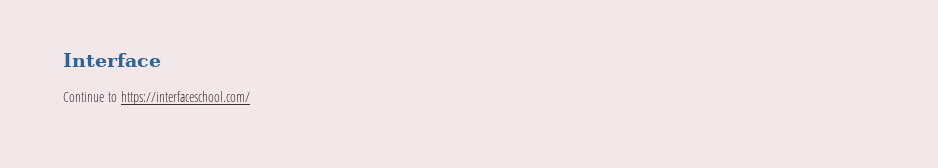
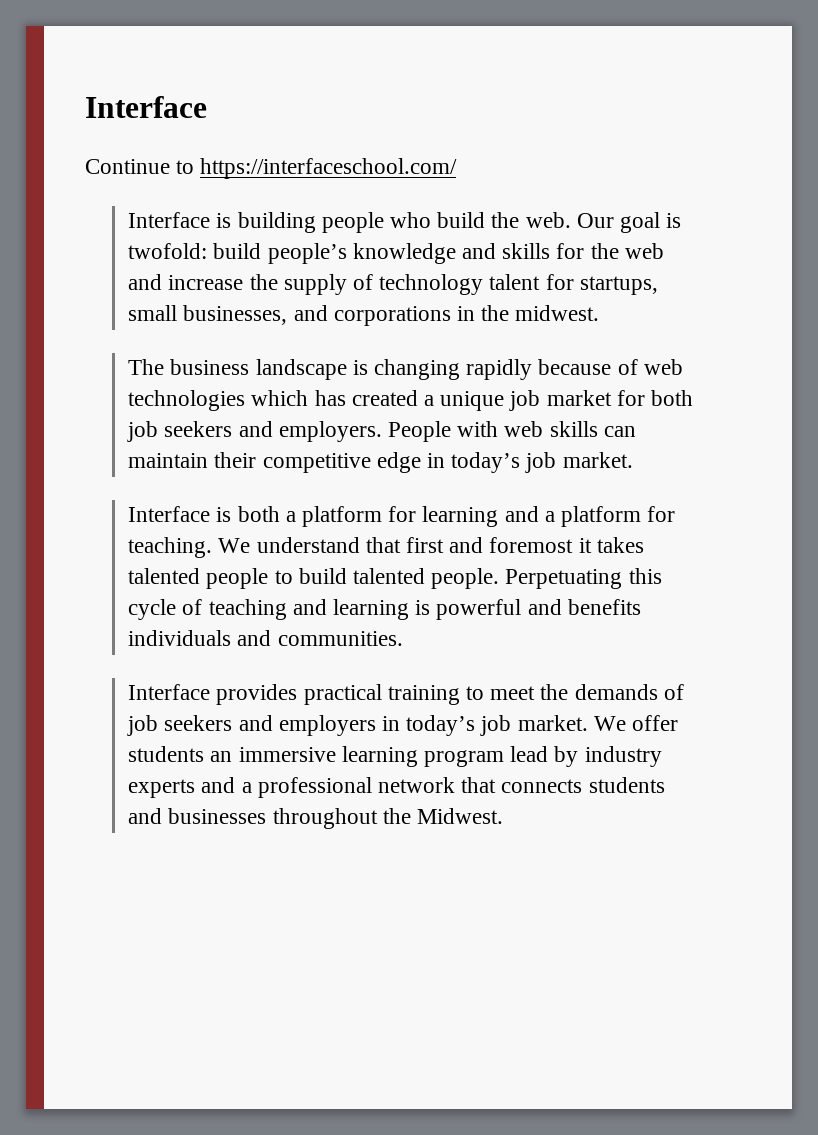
+ Interface is building people who build the web. Our goal is twofold: build people’s knowledge and skills for the web and increase the supply of technology talent for startups, small businesses, and corporations in the midwest.
+ The business landscape is changing rapidly because of web technologies which has created a unique job market for both job seekers and employers. People with web skills can maintain their competitive edge in today’s job market.
+ Interface is both a platform for learning and a platform for teaching. We understand that first and foremost it takes talented people to build talented people. Perpetuating this cycle of teaching and learning is powerful and benefits individuals and communities.
+ Interface provides practical training to meet the demands of job seekers and employers in today’s job market. We offer students an immersive learning program lead by industry experts and a professional network that connects students and businesses throughout the Midwest.

